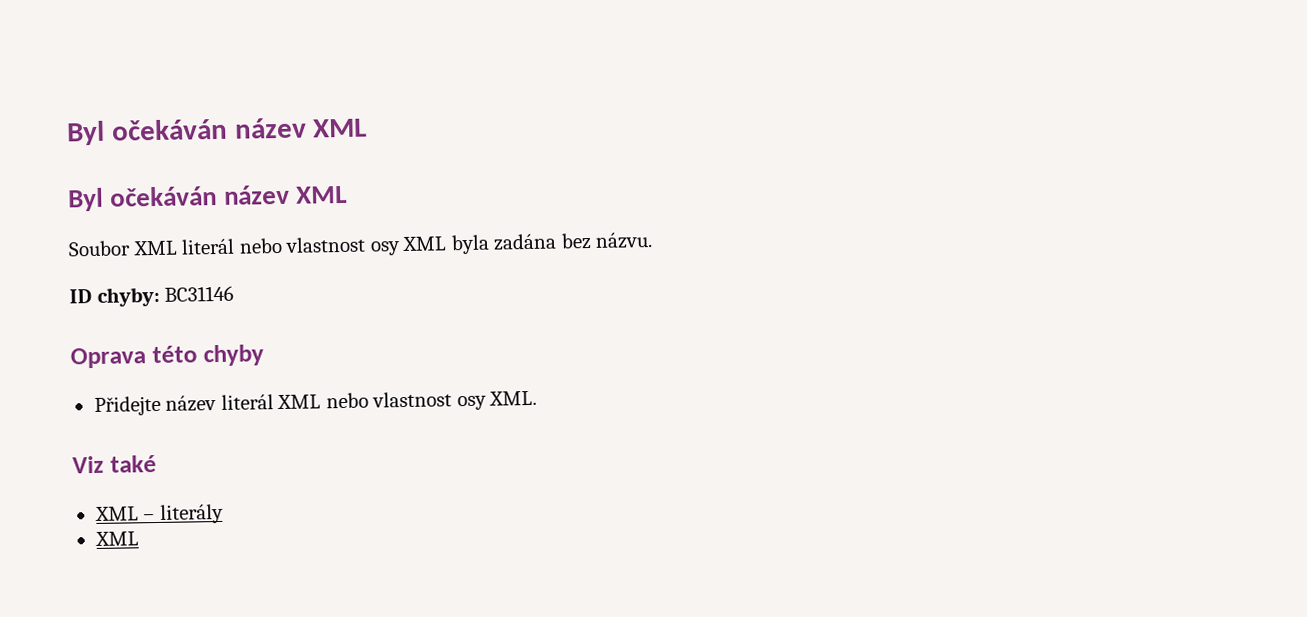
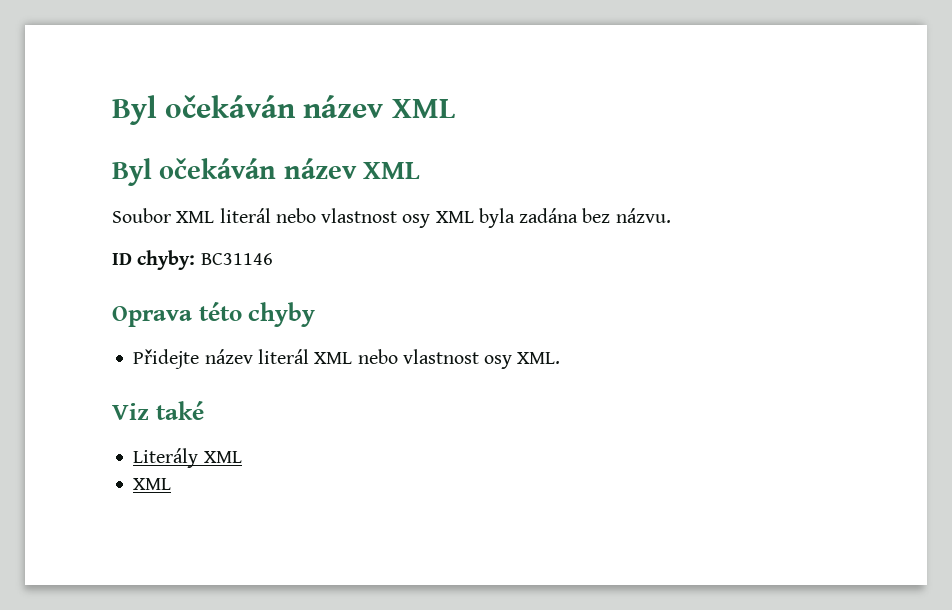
- XML – literály
+ Literály XML

